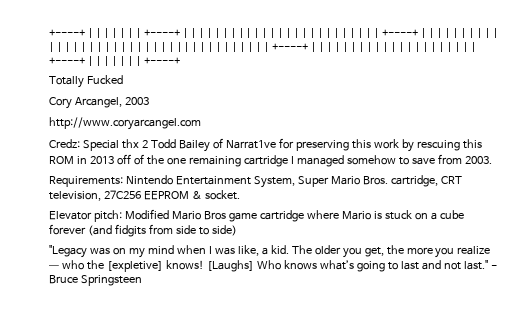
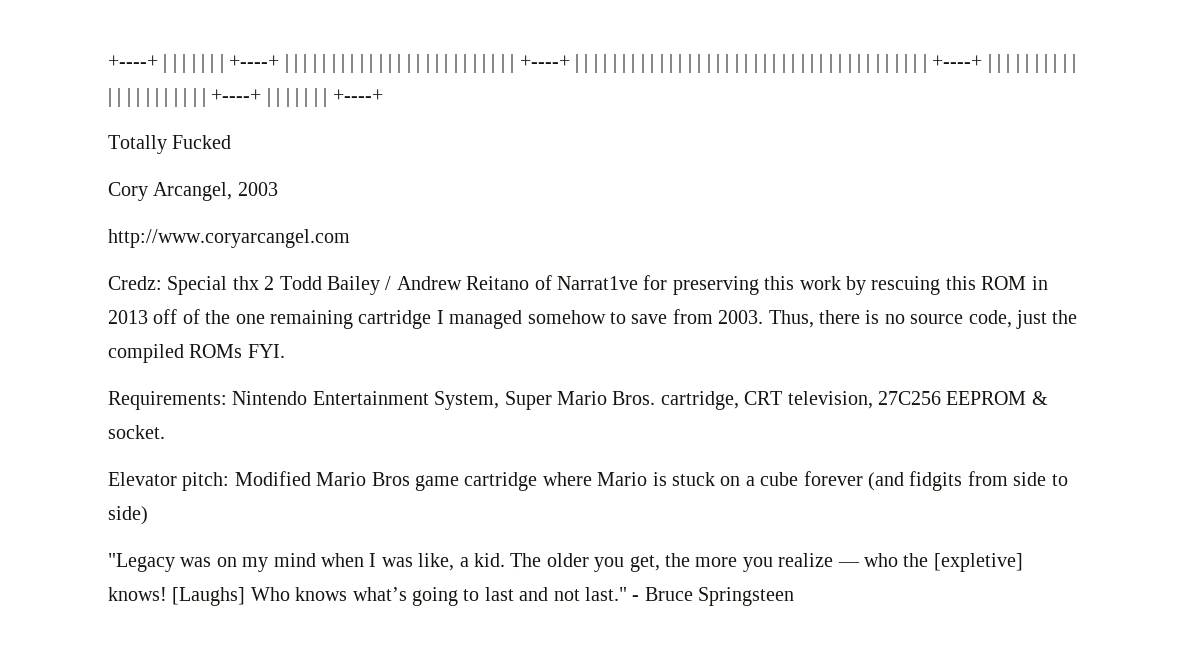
- Credz: Special thx 2 Todd Bailey of Narrat1ve for preserving this work by rescuing this ROM in 2013 off of the one remaining cartridge I managed somehow to save from 2003.
+ Credz: Special thx 2 Todd Bailey / Andrew Reitano of Narrat1ve for preserving this work by rescuing this ROM in 2013 off of the one remaining cartridge I managed somehow to save from 2003. Thus, there is no source code, just the compiled ROMs FYI.

